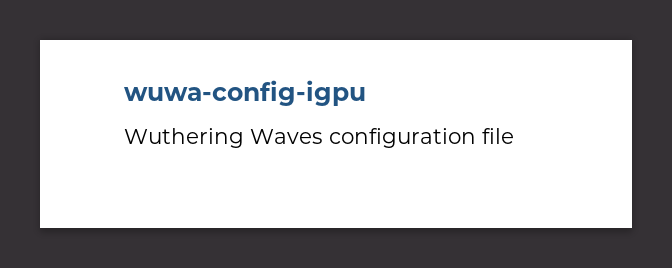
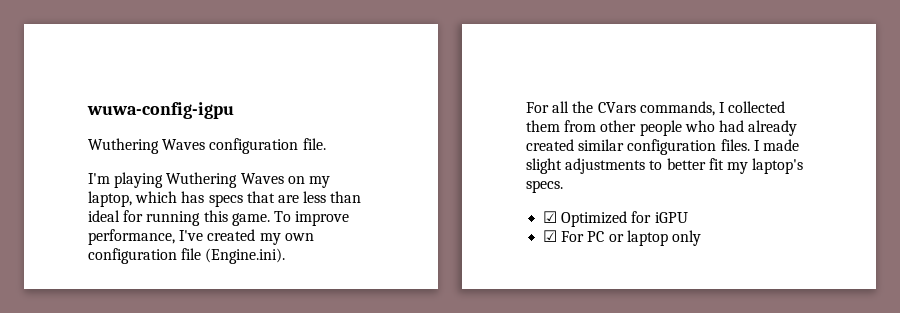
- Wuthering Waves configuration file
+ Wuthering Waves configuration file.
+ I'm playing Wuthering Waves on my laptop, which has specs that are less than ideal for running this game. To improve performance, I've created my own configuration file (Engine.ini).
+ For all the CVars commands, I collected them from other people who had already created similar configuration files. I made slight adjustments to better fit my laptop's specs.
+ ☑ Optimized for iGPU
+ ☑ For PC or laptop only

